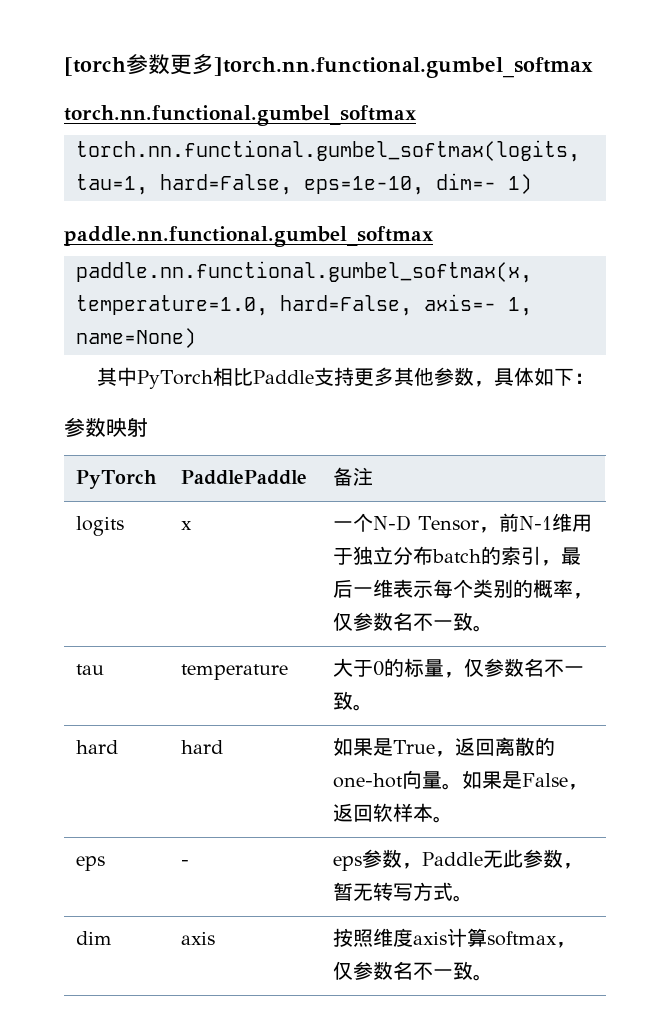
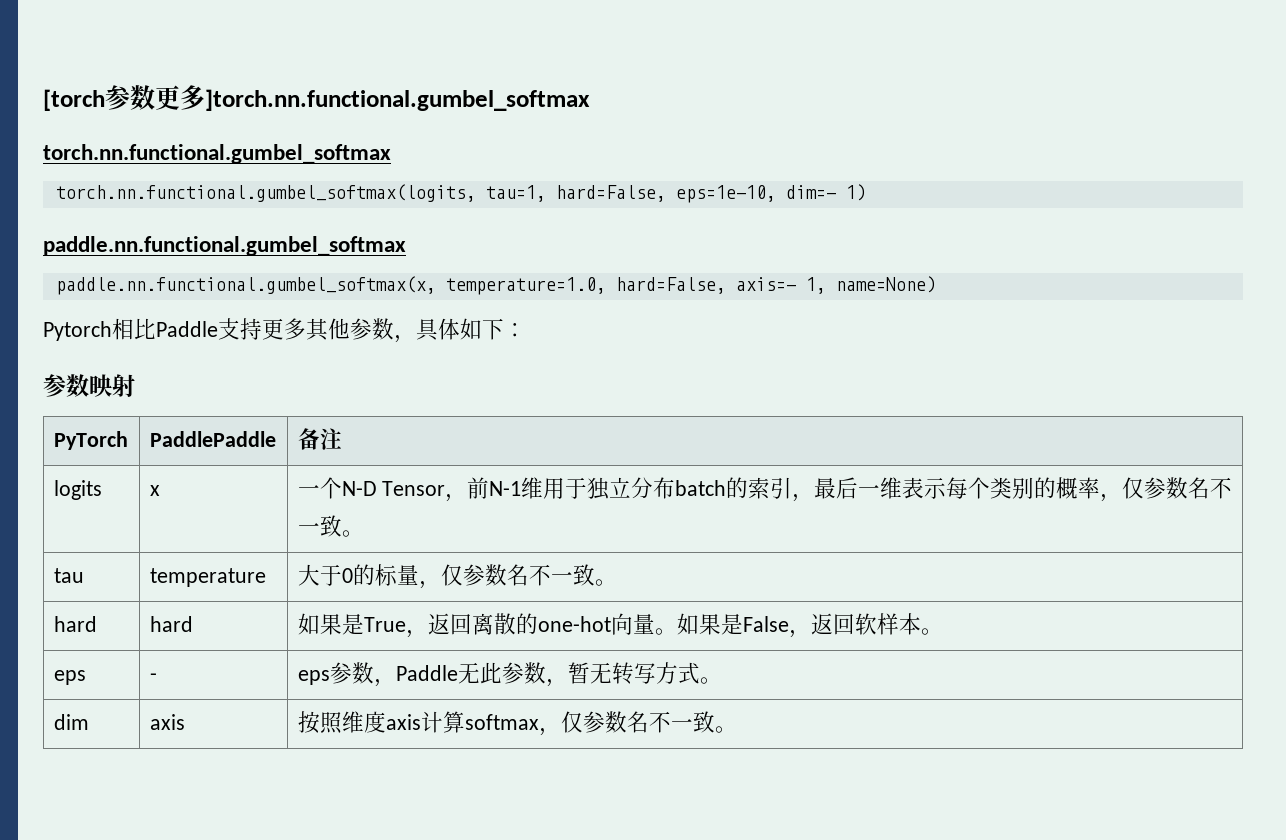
- 其中PyTorch相比Paddle支持更多其他参数，具体如下：
+ Pytorch相比Paddle支持更多其他参数，具体如下：

